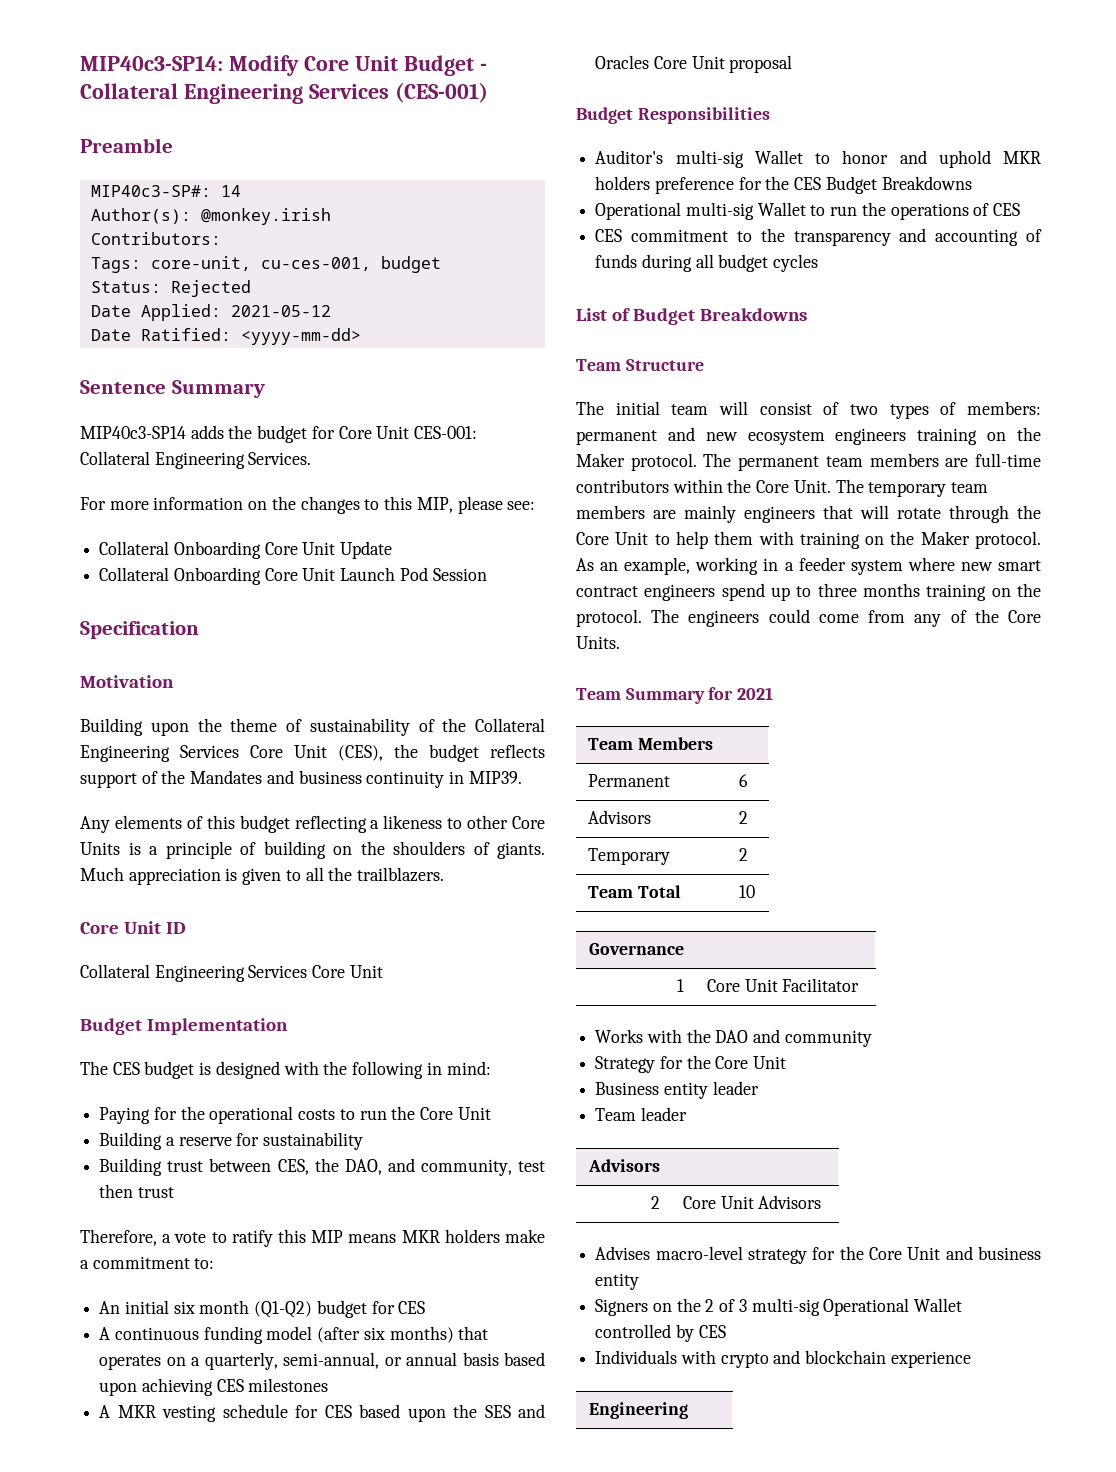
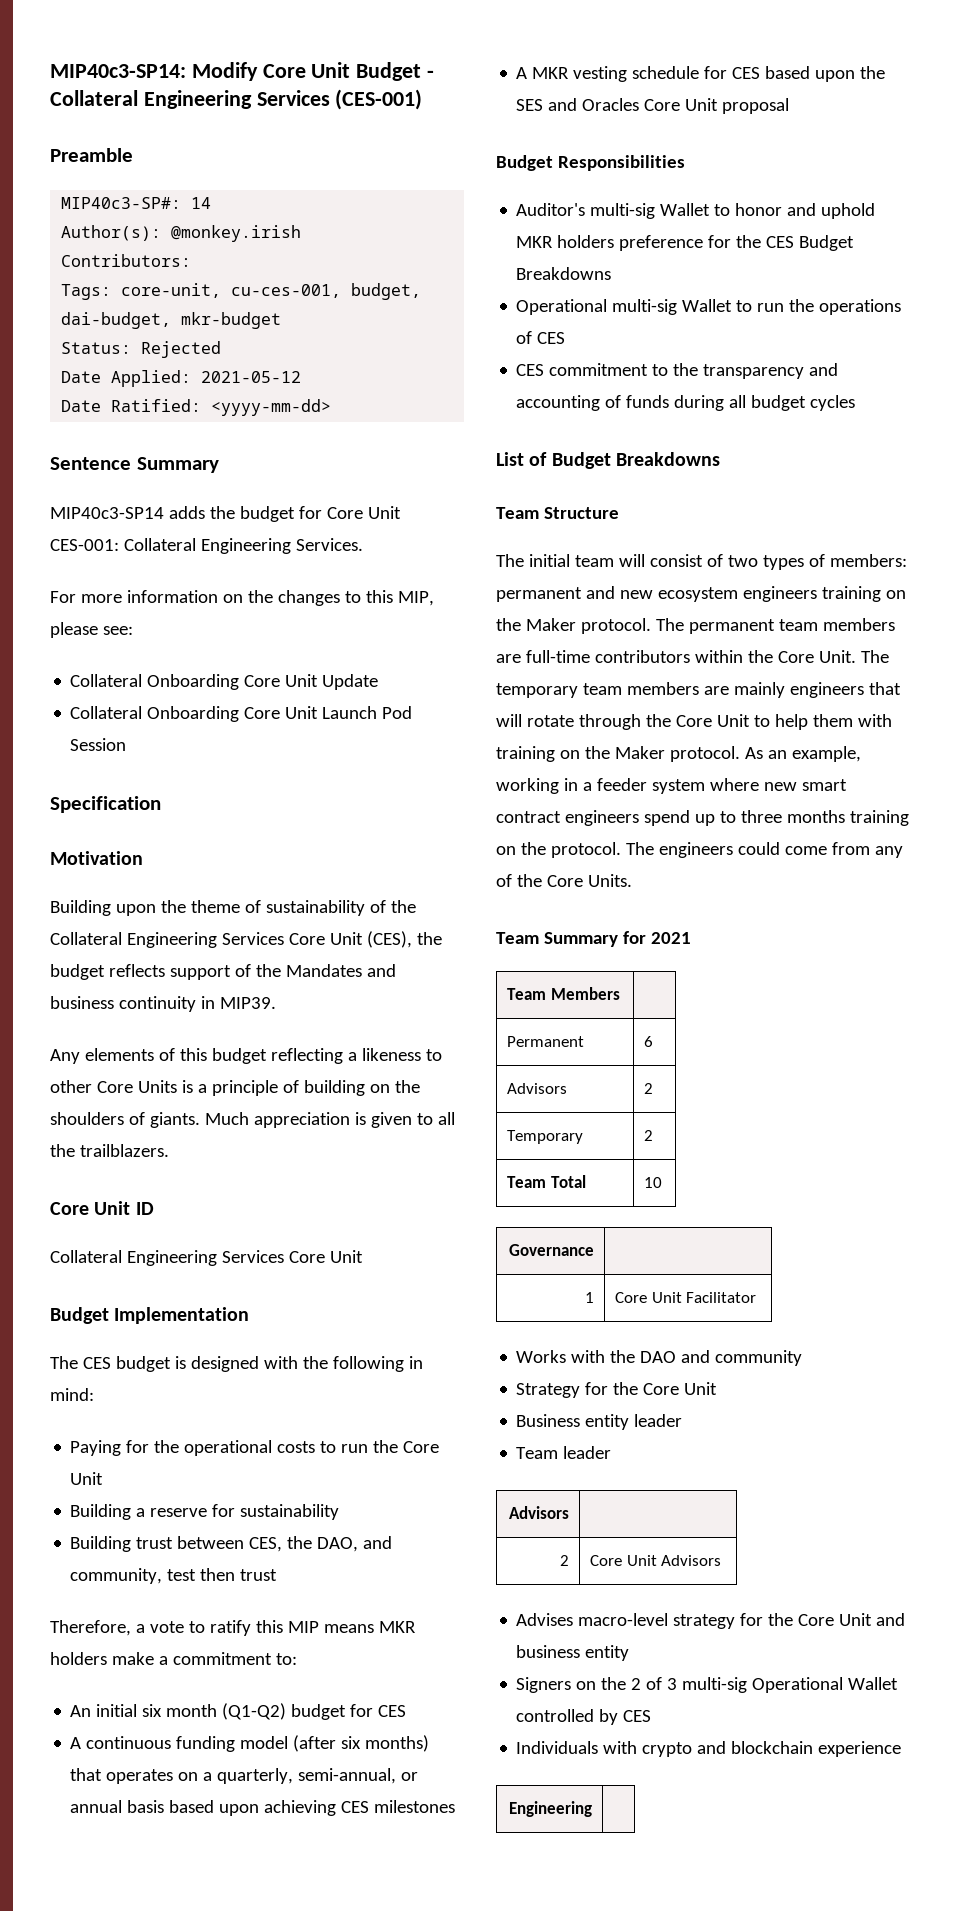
- Tags: core-unit, cu-ces-001, budget
+ Tags: core-unit, cu-ces-001, budget, dai-budget, mkr-budget

